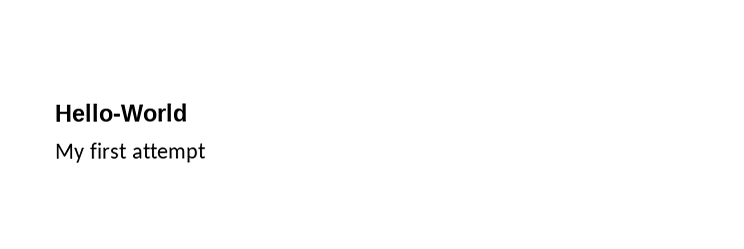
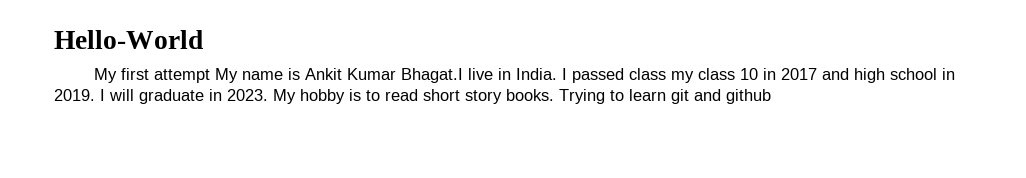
- My first attempt
+ My first attempt My name is Ankit Kumar Bhagat.I live in India. I passed class my class 10 in 2017 and high school in 2019. I will graduate in 2023. My hobby is to read short story books. Trying to learn git and github

